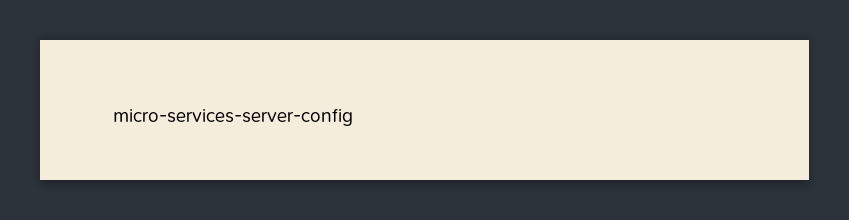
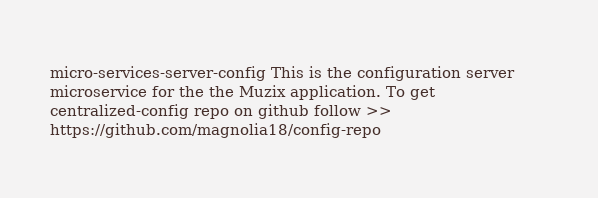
- micro-services-server-config
+ micro-services-server-config This is the configuration server microservice for the the Muzix application. To get centralized-config repo on github follow >> https://github.com/magnolia18/config-repo

